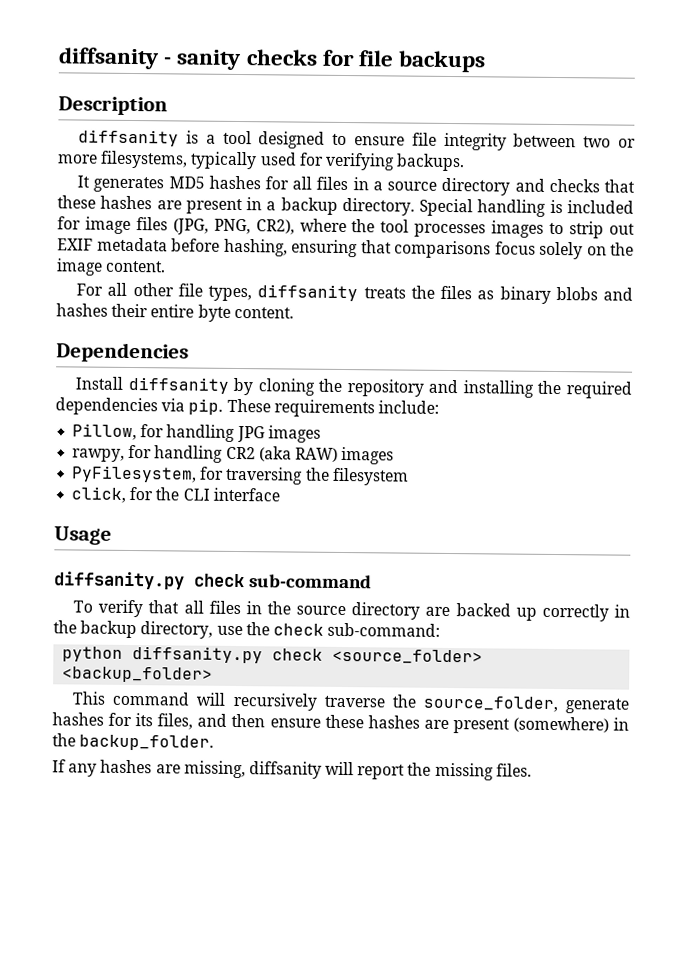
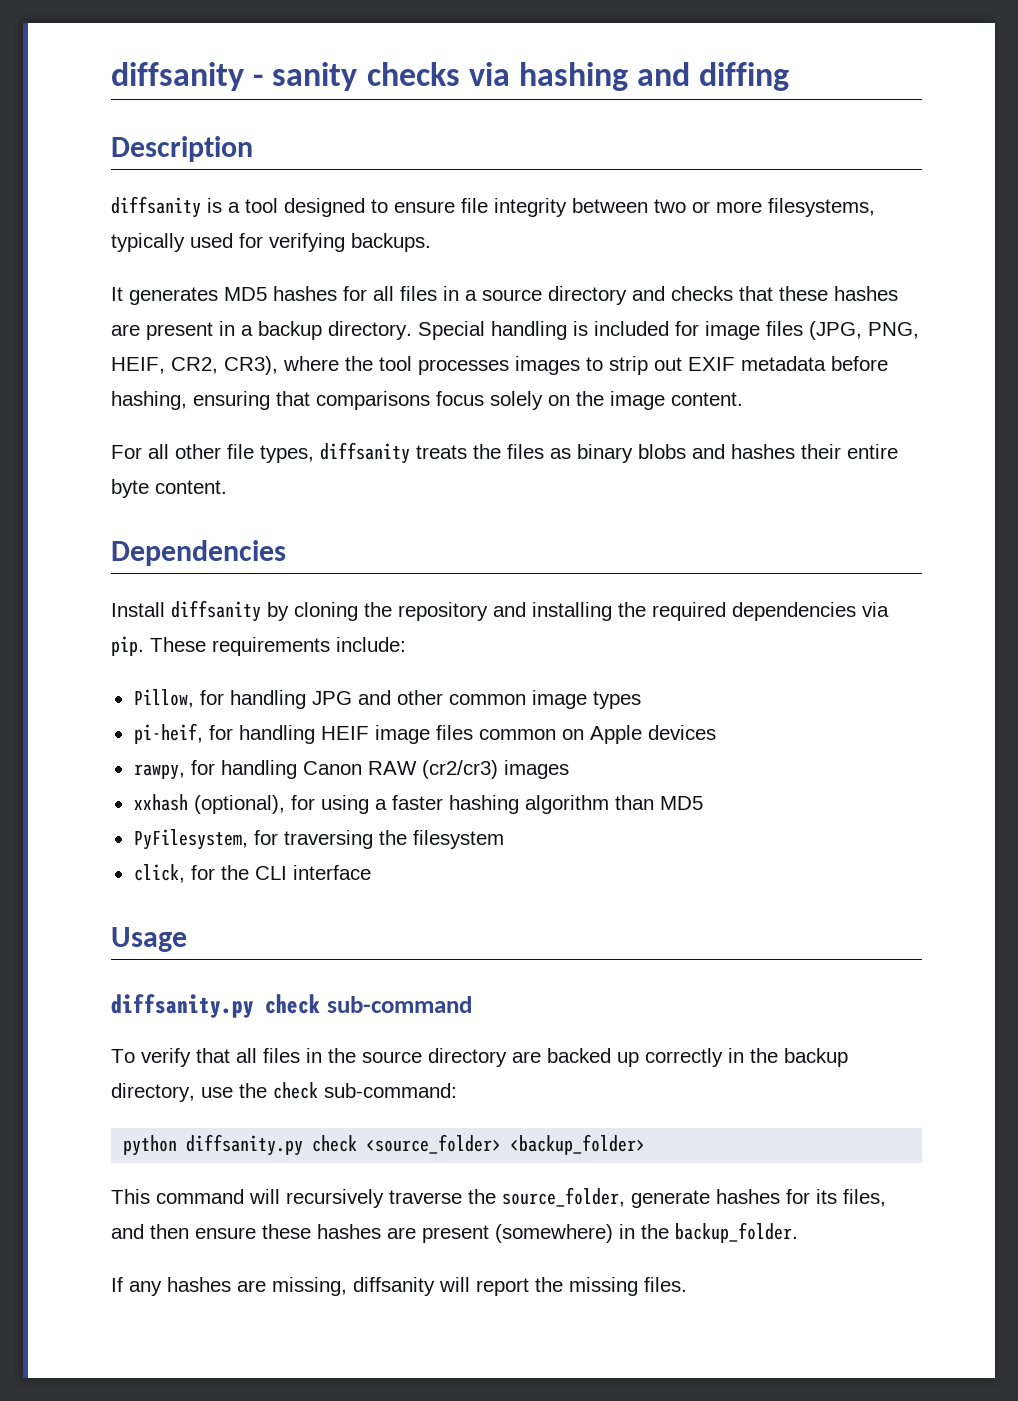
- diffsanity - sanity checks for file backups
+ diffsanity - sanity checks via hashing and diffing
- Special handling is included for image files (JPG, PNG, CR2), where the tool processes images to strip out EXIF metadata before hashing, ensuring that comparisons focus solely on the image content.
+ Special handling is included for image files (JPG, PNG, HEIF, CR2, CR3), where the tool processes images to strip out EXIF metadata before hashing, ensuring that comparisons focus solely on the image content.
- Pillow, for handling JPG images
- rawpy, for handling CR2 (aka RAW) images
+ Pillow, for handling JPG and other common image types
+ pi-heif, for handling HEIF image files common on Apple devices
+ rawpy, for handling Canon RAW (cr2/cr3) images
+ xxhash (optional), for using a faster hashing algorithm than MD5

